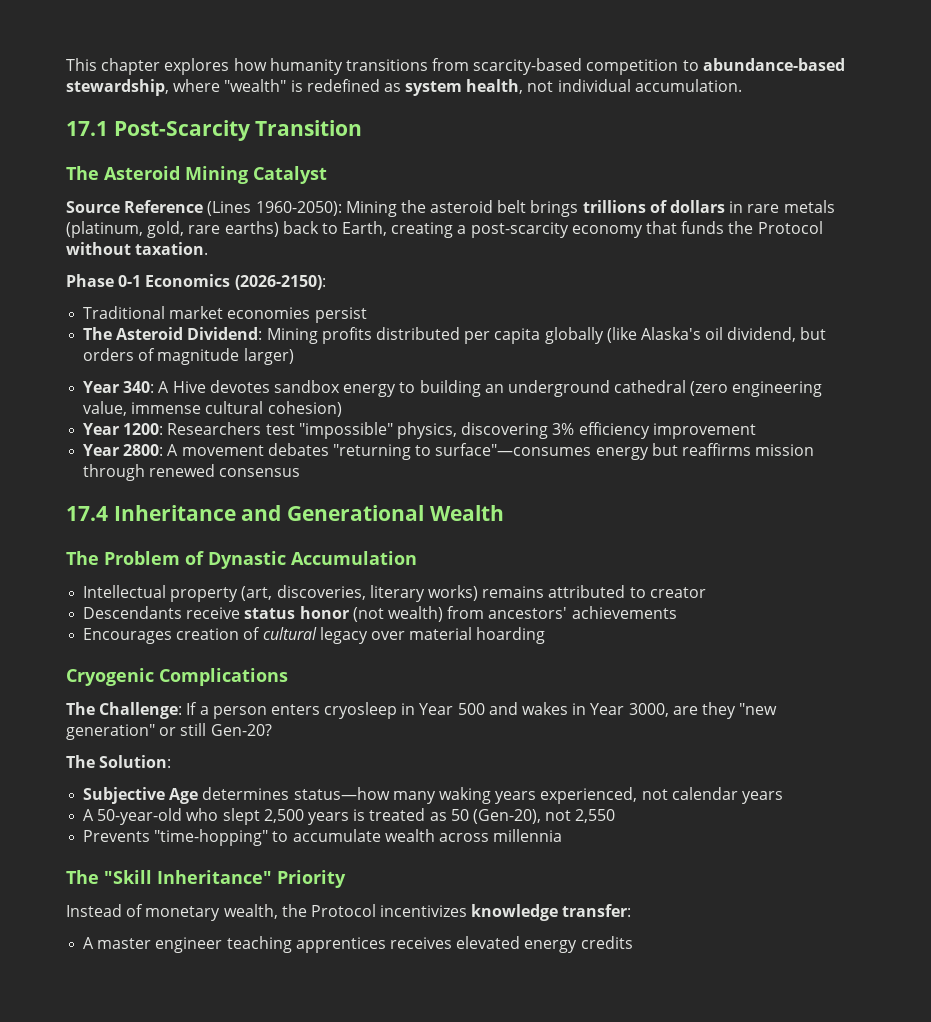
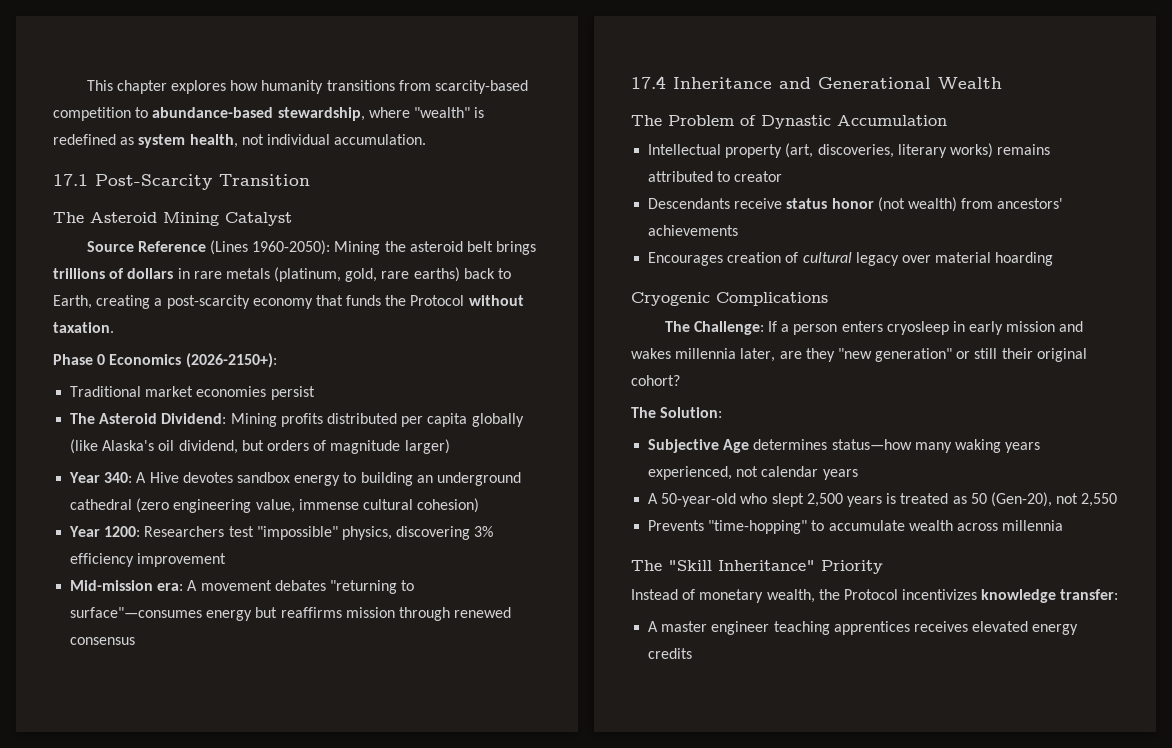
- Phase 0-1 Economics (2026-2150):
+ Phase 0 Economics (2026-2150+):
- Year 2800: A movement debates "returning to surface"—consumes energy but reaffirms mission through renewed consensus
+ Mid-mission era: A movement debates "returning to surface"—consumes energy but reaffirms mission through renewed consensus
- The Challenge: If a person enters cryosleep in Year 500 and wakes in Year 3000, are they "new generation" or still Gen-20?
+ The Challenge: If a person enters cryosleep in early mission and wakes millennia later, are they "new generation" or still their original cohort?

